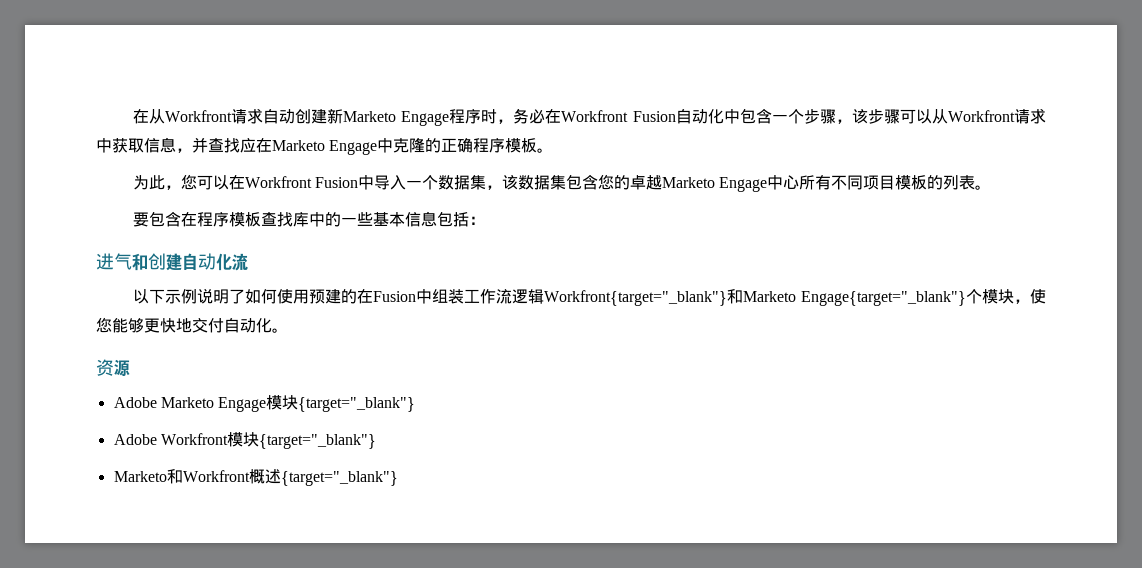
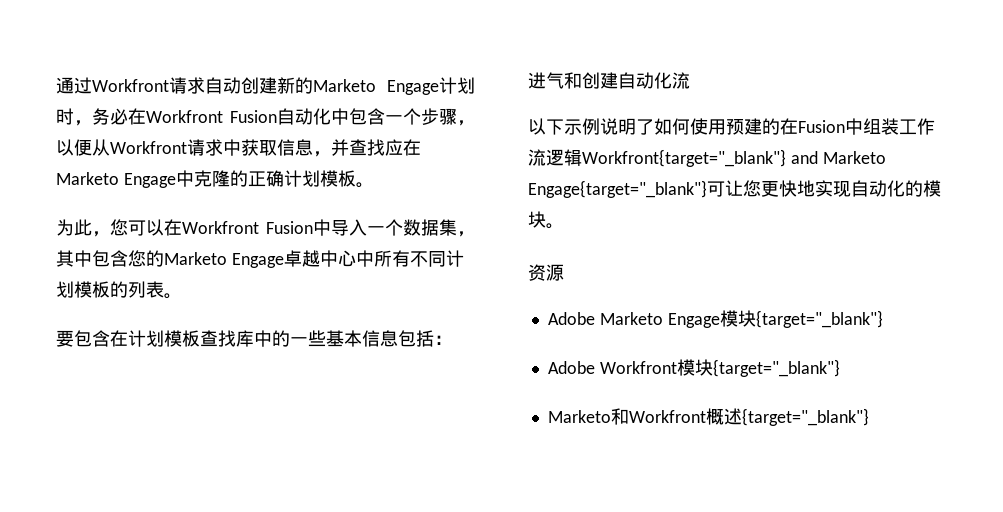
- 在从Workfront请求自动创建新Marketo Engage程序时，务必在Workfront Fusion自动化中包含一个步骤，该步骤可以从Workfront请求中获取信息，并查找应在Marketo Engage中克隆的正确程序模板。
+ 通过Workfront请求自动创建新的Marketo Engage计划时，务必在Workfront Fusion自动化中包含一个步骤，以便从Workfront请求中获取信息，并查找应在Marketo Engage中克隆的正确计划模板。
- 为此，您可以在Workfront Fusion中导入一个数据集，该数据集包含您的卓越Marketo Engage中心所有不同项目模板的列表。
+ 为此，您可以在Workfront Fusion中导入一个数据集，其中包含您的Marketo Engage卓越中心中所有不同计划模板的列表。
- 要包含在程序模板查找库中的一些基本信息包括：
+ 要包含在计划模板查找库中的一些基本信息包括：
- 以下示例说明了如何使用预建的在Fusion中组装工作流逻辑Workfront{target="_blank"}和Marketo Engage{target="_blank"}个模块，使您能够更快地交付自动化。
+ 以下示例说明了如何使用预建的在Fusion中组装工作流逻辑Workfront{target="_blank"} and Marketo Engage{target="_blank"}可让您更快地实现自动化的模块。

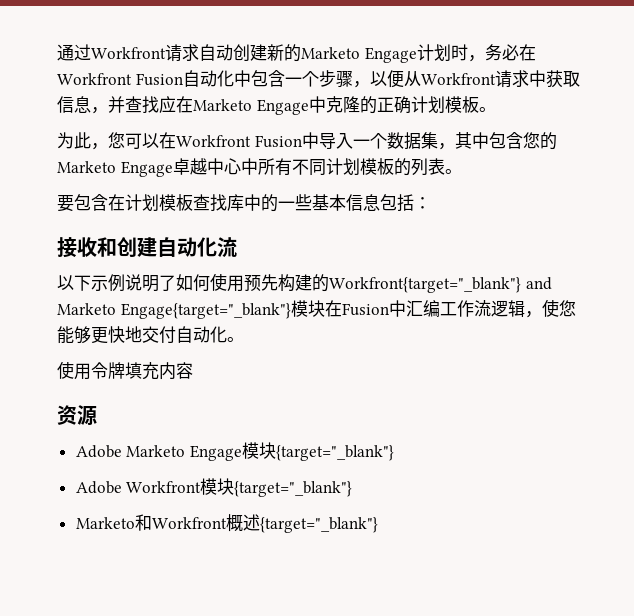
- 进气和创建自动化流
+ 接收和创建自动化流
- 以下示例说明了如何使用预建的在Fusion中组装工作流逻辑Workfront{target="_blank"} and Marketo Engage{target="_blank"}可让您更快地实现自动化的模块。
+ 以下示例说明了如何使用预先构建的Workfront{target="_blank"} and Marketo Engage{target="_blank"}模块在Fusion中汇编工作流逻辑，使您能够更快地交付自动化。
+ 使用令牌填充内容

